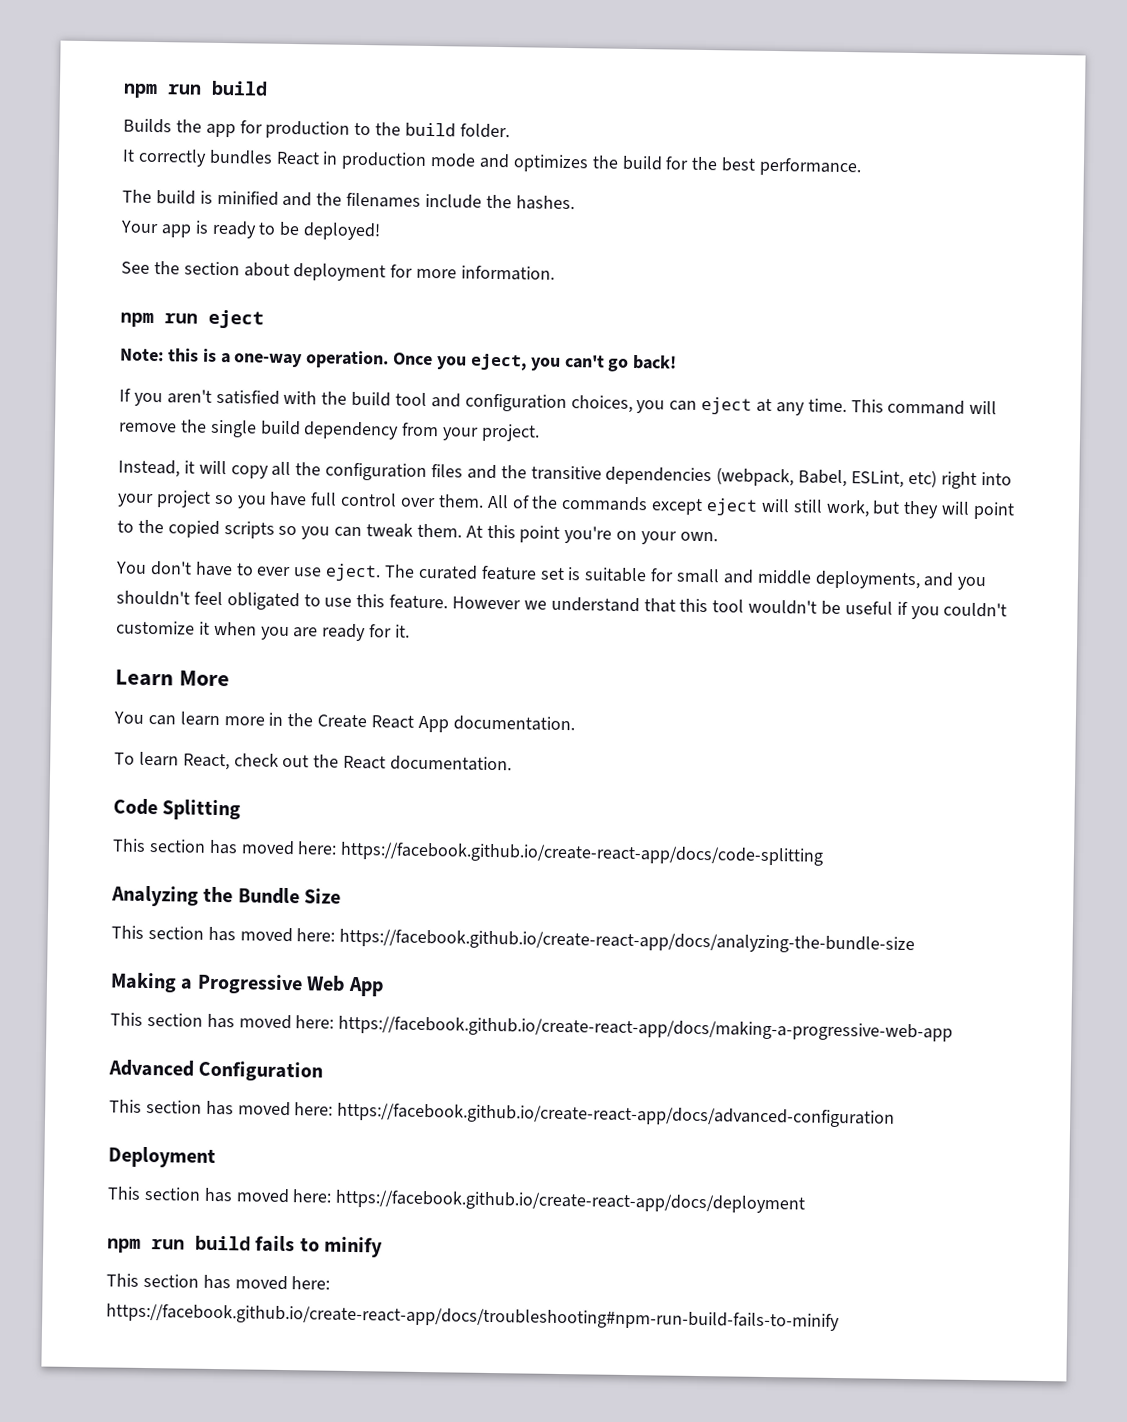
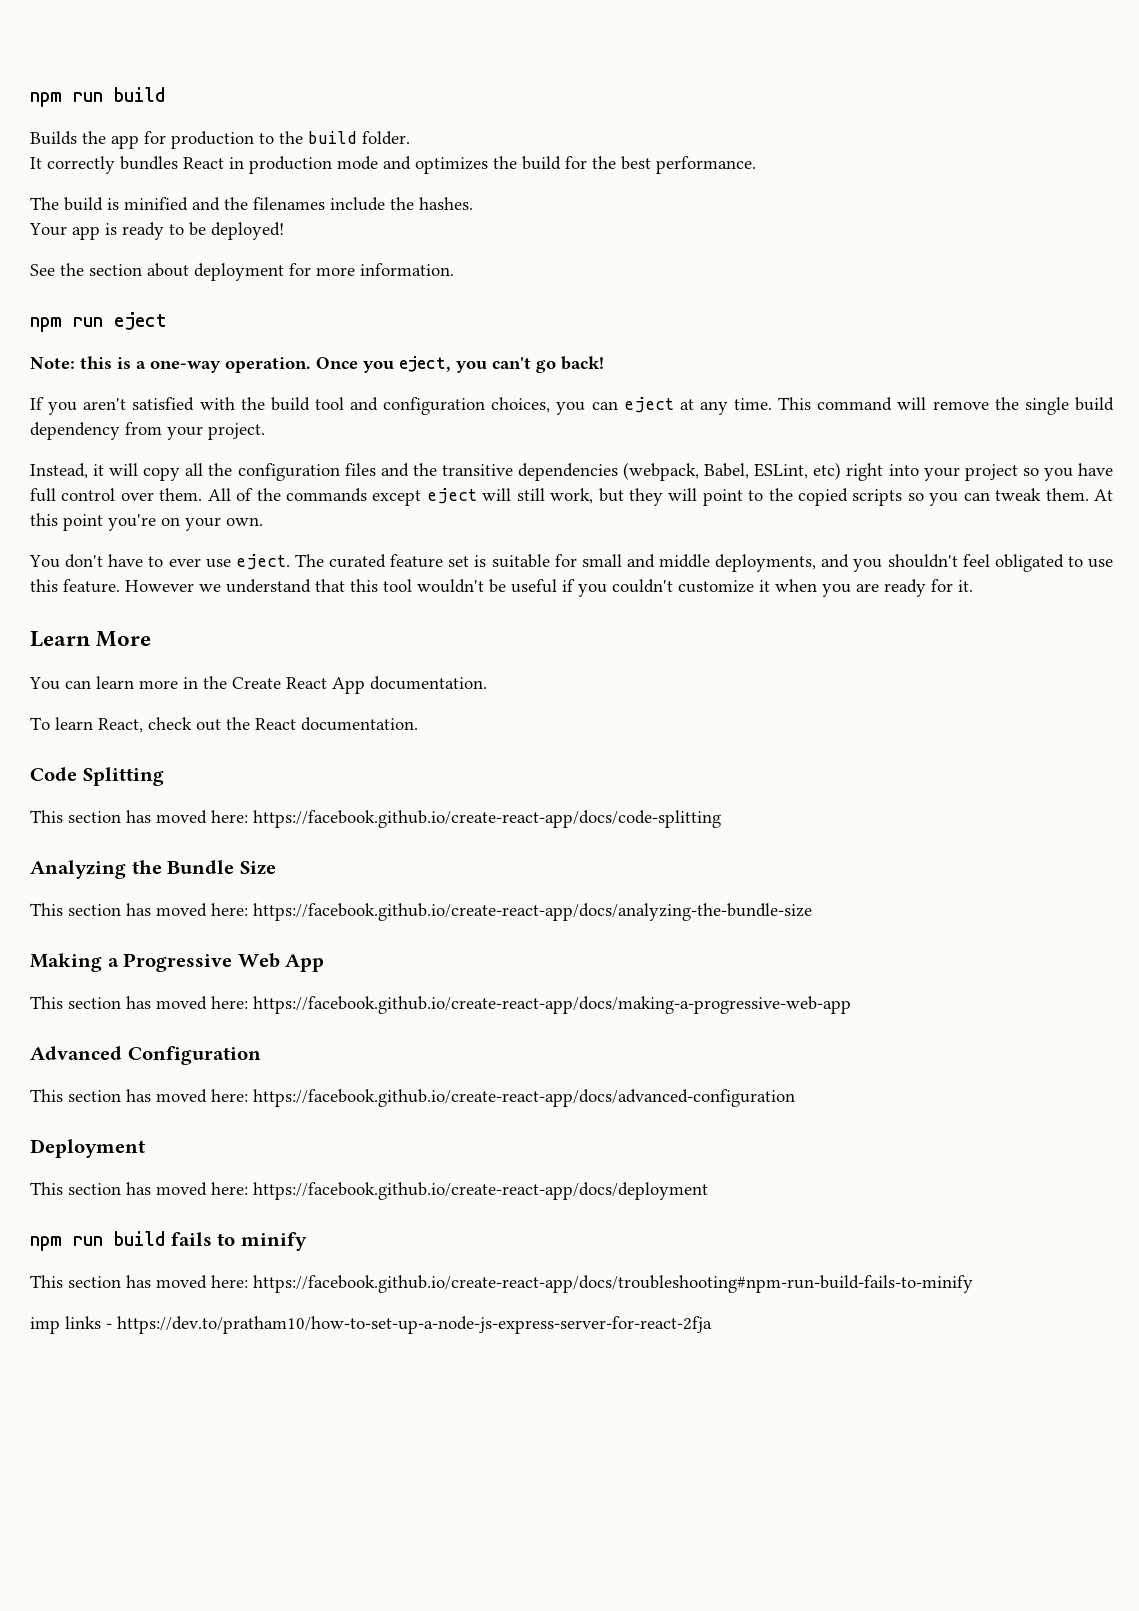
+ imp links - https://dev.to/pratham10/how-to-set-up-a-node-js-express-server-for-react-2fja

